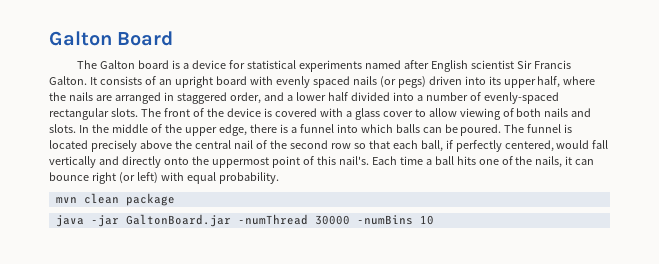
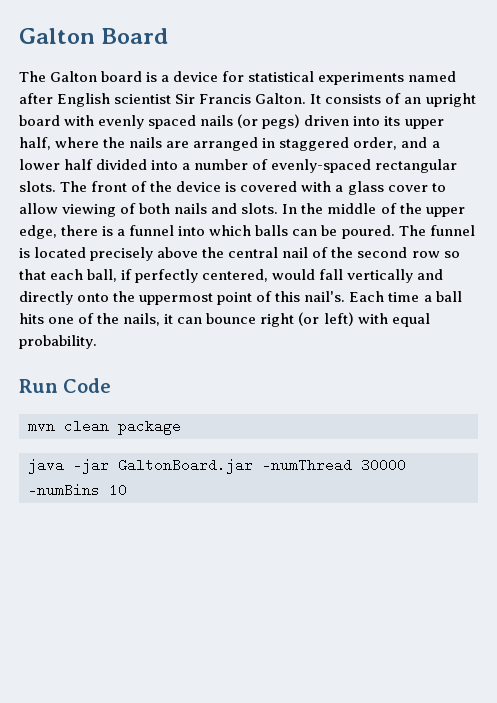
+ Run Code

